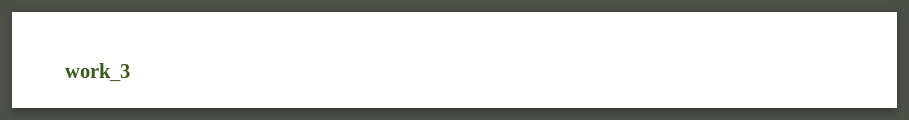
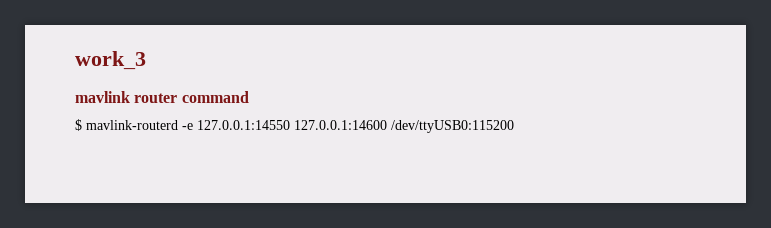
+ mavlink router command
+ $ mavlink-routerd -e 127.0.0.1:14550 127.0.0.1:14600 /dev/ttyUSB0:115200

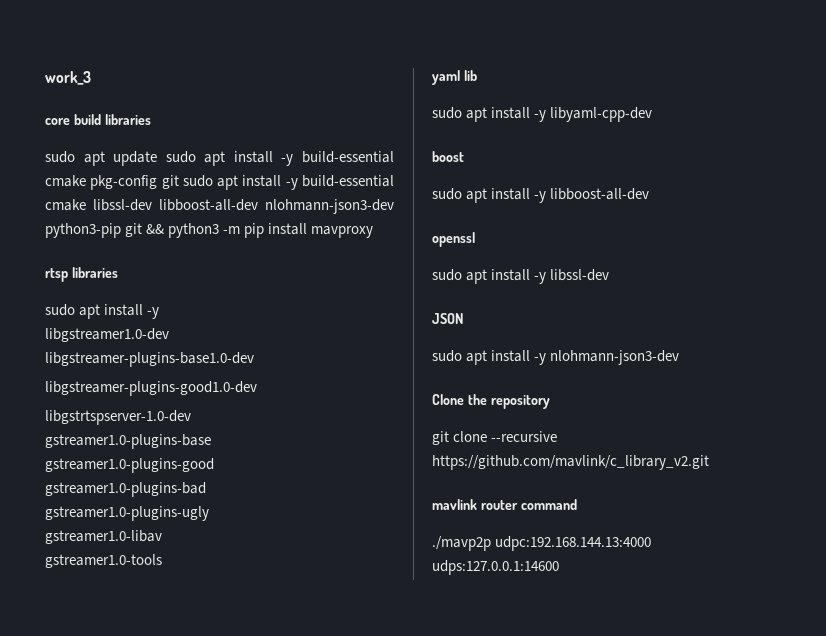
+ core build libraries
+ sudo apt update sudo apt install -y build-essential cmake pkg-config git sudo apt install -y build-essential cmake libssl-dev libboost-all-dev nlohmann-json3-dev python3-pip git && python3 -m pip install mavproxy
+ rtsp libraries
+ sudo apt install -y
+ libgstreamer1.0-dev
+ libgstreamer-plugins-base1.0-dev
+ libgstreamer-plugins-good1.0-dev
+ libgstrtspserver-1.0-dev
+ gstreamer1.0-plugins-base
+ gstreamer1.0-plugins-good
+ gstreamer1.0-plugins-bad
+ gstreamer1.0-plugins-ugly
+ gstreamer1.0-libav
+ gstreamer1.0-tools
+ yaml lib
+ sudo apt install -y libyaml-cpp-dev
+ boost
+ sudo apt install -y libboost-all-dev
+ openssl
+ sudo apt install -y libssl-dev
+ JSON
+ sudo apt install -y nlohmann-json3-dev
+ Clone the repository
+ git clone --recursive https://github.com/mavlink/c_library_v2.git
  mavlink router command
- $ mavlink-routerd -e 127.0.0.1:14550 127.0.0.1:14600 /dev/ttyUSB0:115200
+ ./mavp2p udpc:192.168.144.13:4000 udps:127.0.0.1:14600

